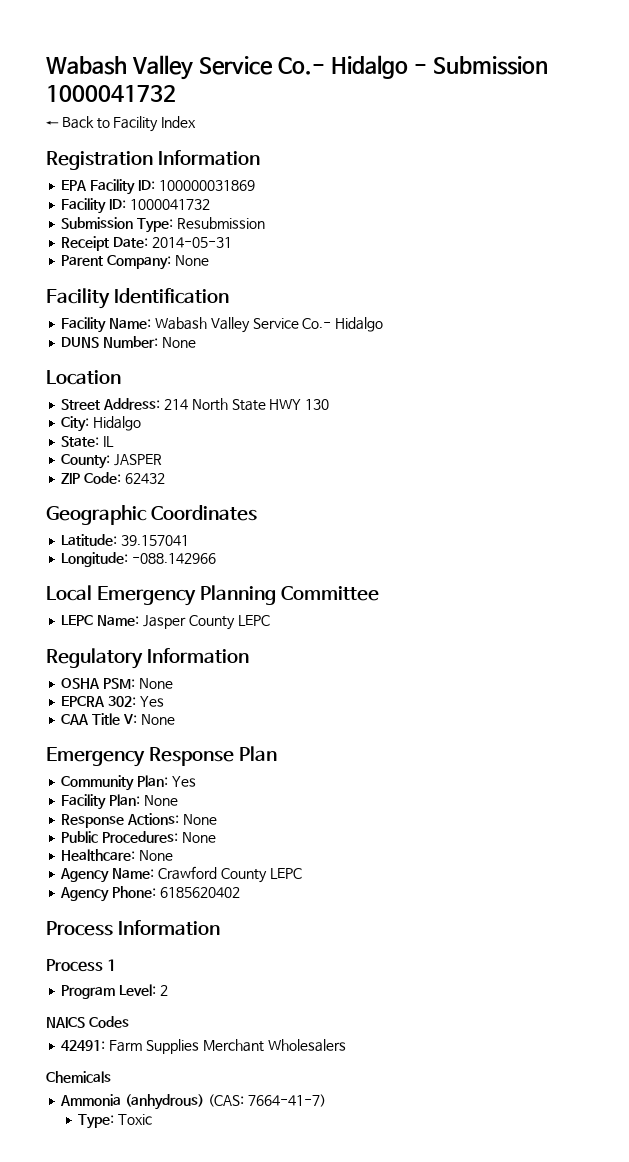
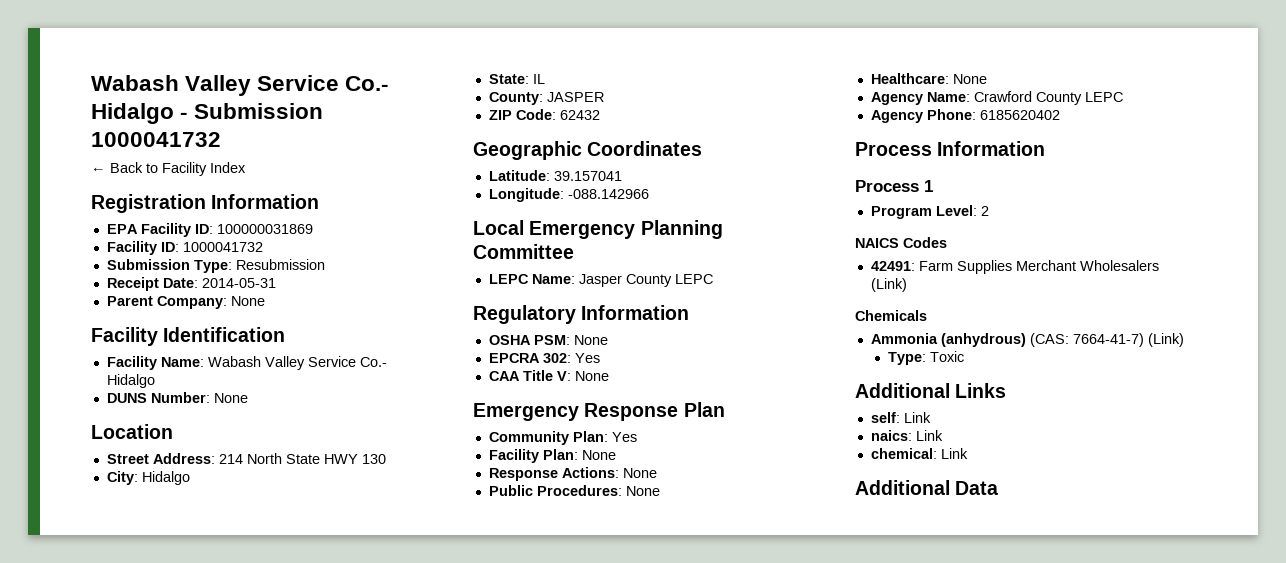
- 42491: Farm Supplies Merchant Wholesalers
+ 42491: Farm Supplies Merchant Wholesalers (Link)
- Ammonia (anhydrous) (CAS: 7664-41-7)
+ Ammonia (anhydrous) (CAS: 7664-41-7) (Link)
+ Additional Links
+ self: Link
+ naics: Link
+ chemical: Link
+ Additional Data

